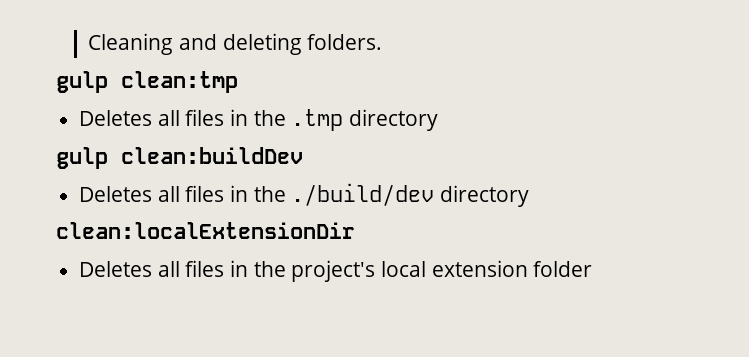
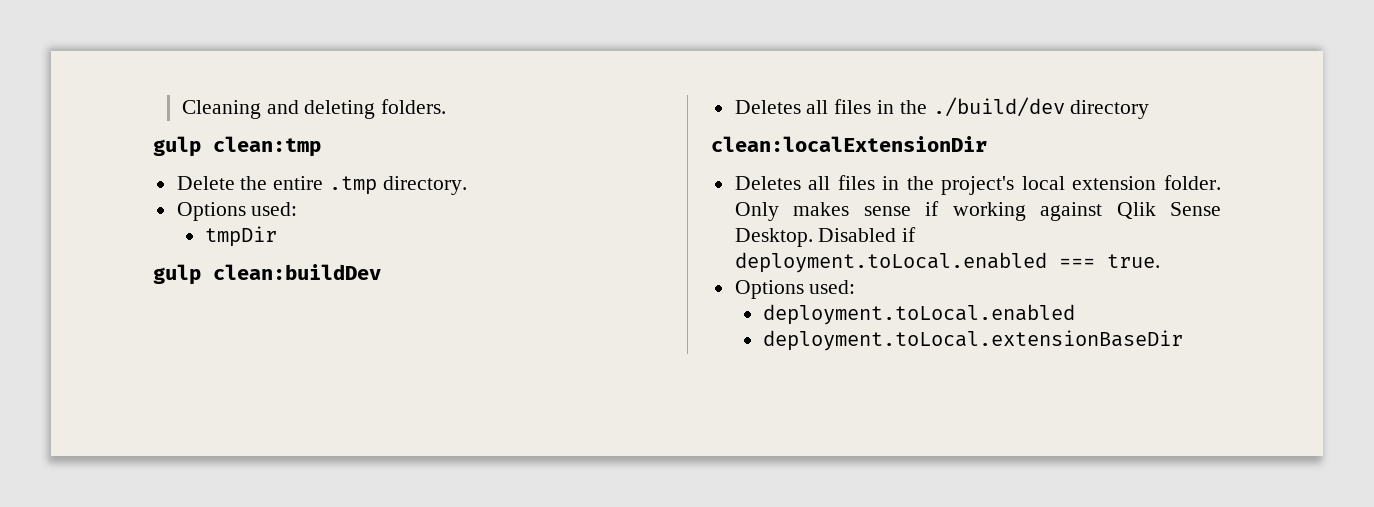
- Deletes all files in the .tmp directory
+ Delete the entire .tmp directory.
+ Options used:
+ tmpDir
- Deletes all files in the project's local extension folder
+ Deletes all files in the project's local extension folder. Only makes sense if working against Qlik Sense Desktop. Disabled if deployment.toLocal.enabled === true.
+ Options used:
+ deployment.toLocal.enabled
+ deployment.toLocal.extensionBaseDir

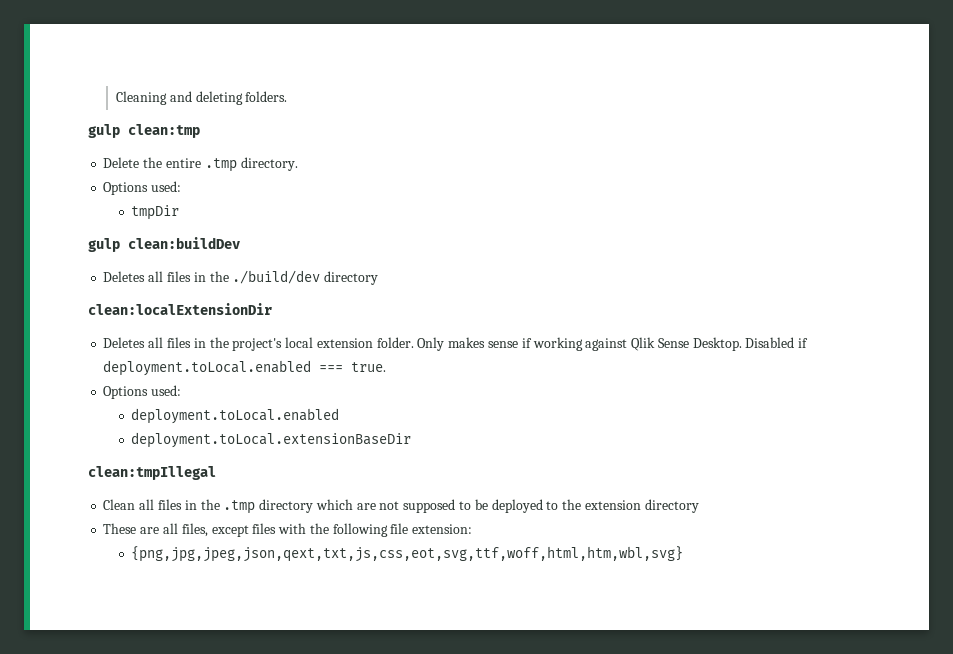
+ clean:tmpIllegal
+ Clean all files in the .tmp directory which are not supposed to be deployed to the extension directory
+ These are all files, except files with the following file extension:
+ {png,jpg,jpeg,json,qext,txt,js,css,eot,svg,ttf,woff,html,htm,wbl,svg}

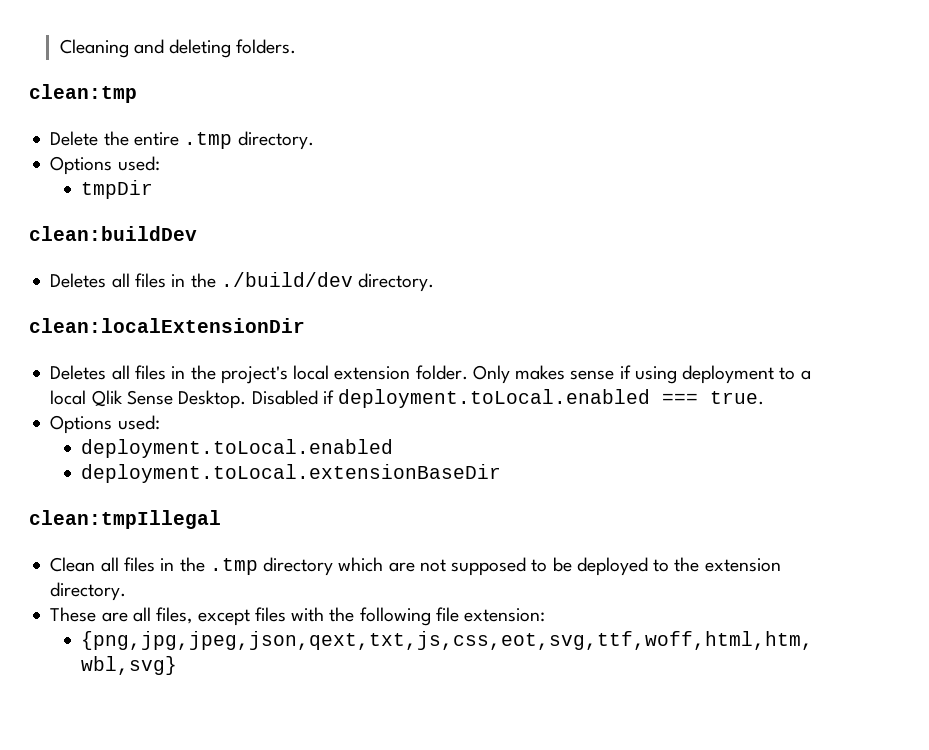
- gulp clean:tmp
+ clean:tmp
- gulp clean:buildDev
+ clean:buildDev
- Deletes all files in the ./build/dev directory
+ Deletes all files in the ./build/dev directory.
- Only makes sense if working against Qlik Sense Desktop.
+ Only makes sense if using deployment to a local Qlik Sense Desktop.
- Clean all files in the .tmp directory which are not supposed to be deployed to the extension directory
+ Clean all files in the .tmp directory which are not supposed to be deployed to the extension directory.

